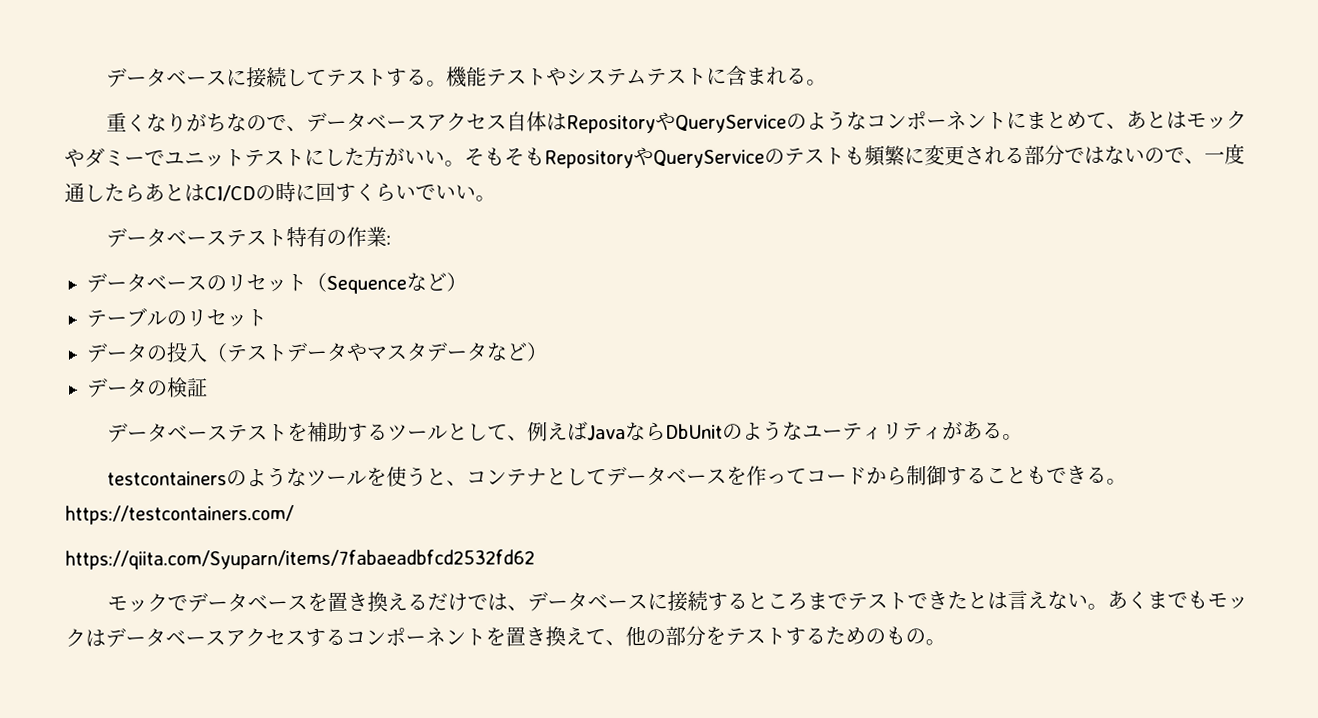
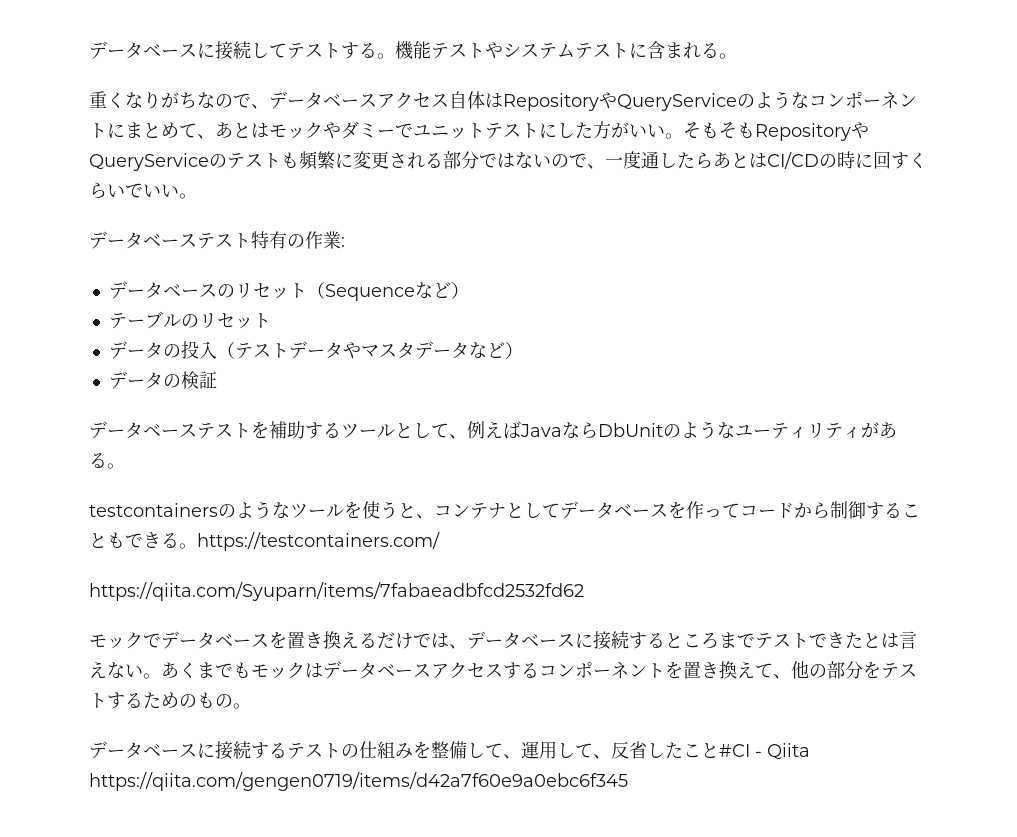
+ データベースに接続するテストの仕組みを整備して、運用して、反省したこと#CI - Qiita https://qiita.com/gengen0719/items/d42a7f60e9a0ebc6f345

